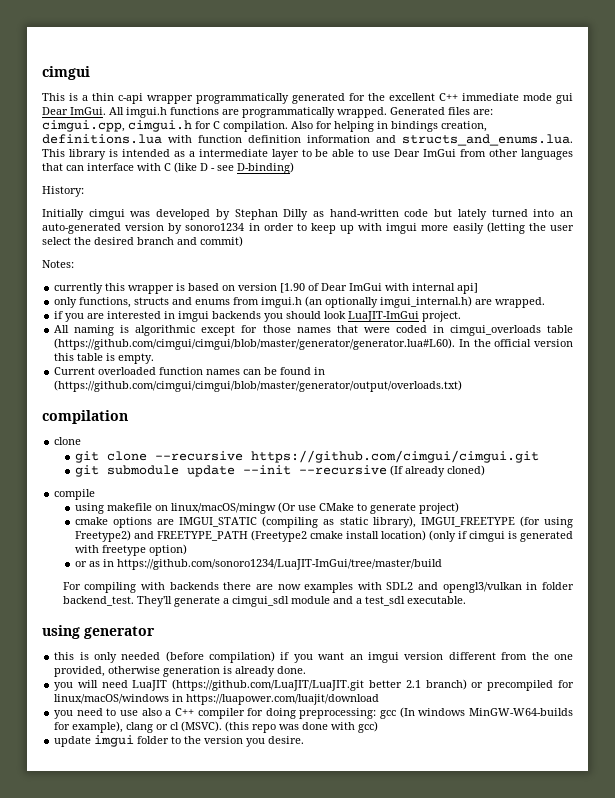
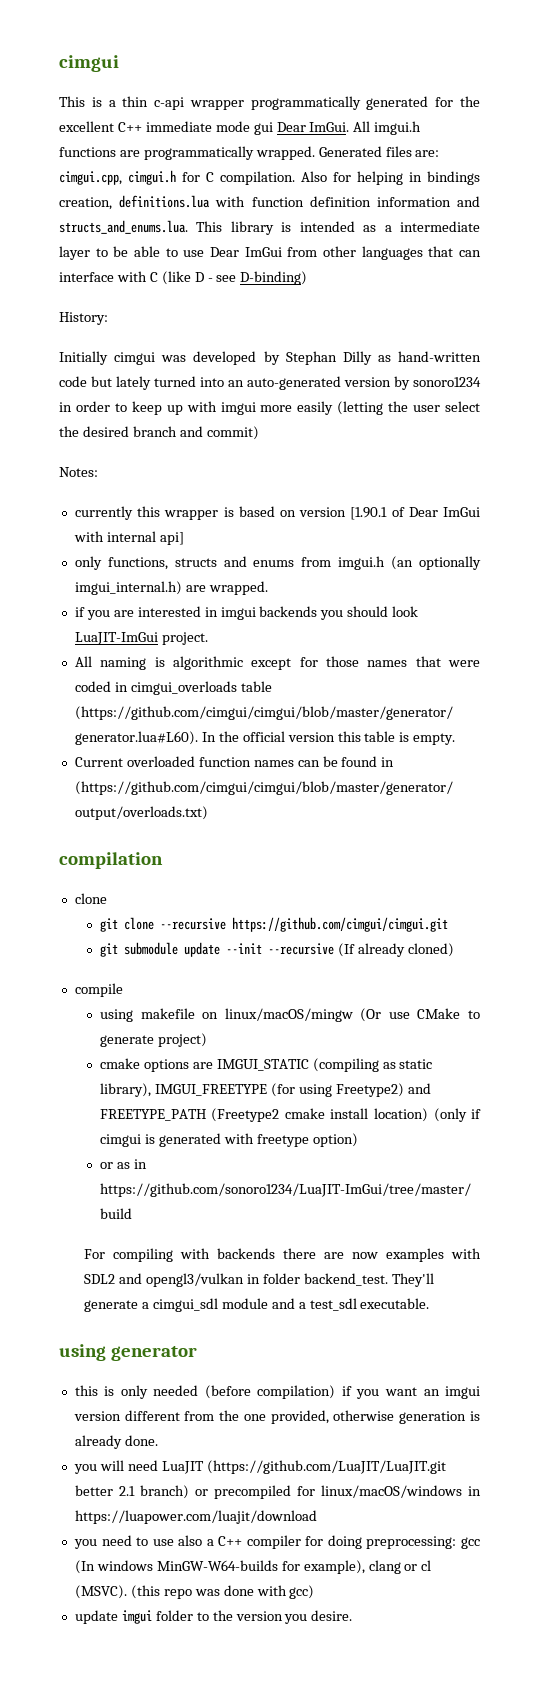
- currently this wrapper is based on version [1.90 of Dear ImGui with internal api]
+ currently this wrapper is based on version [1.90.1 of Dear ImGui with internal api]

